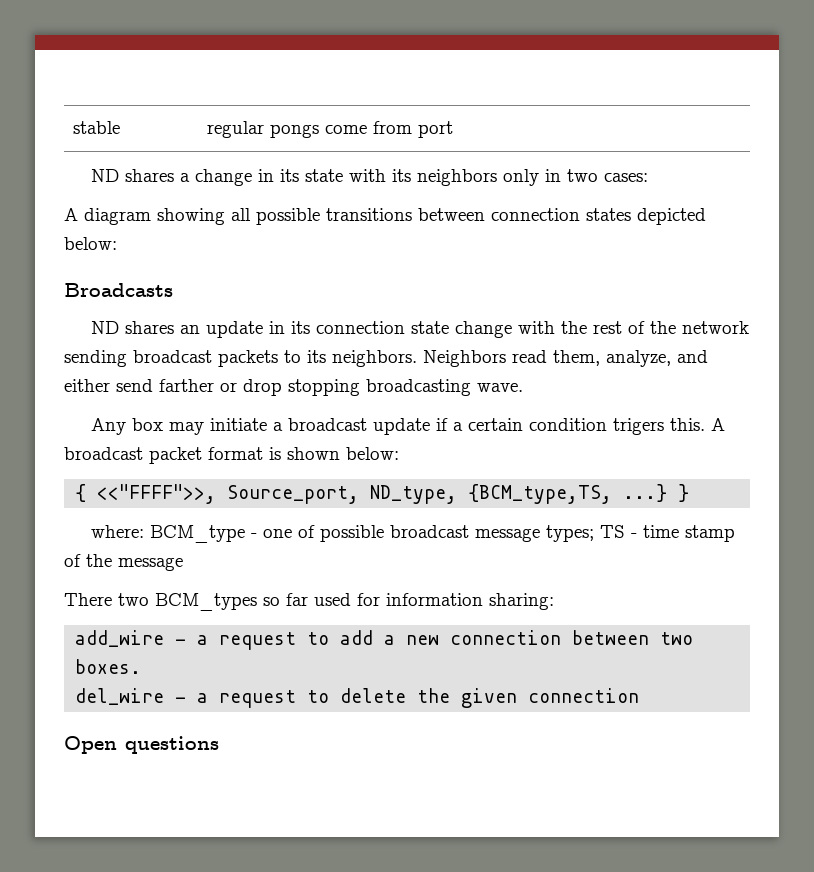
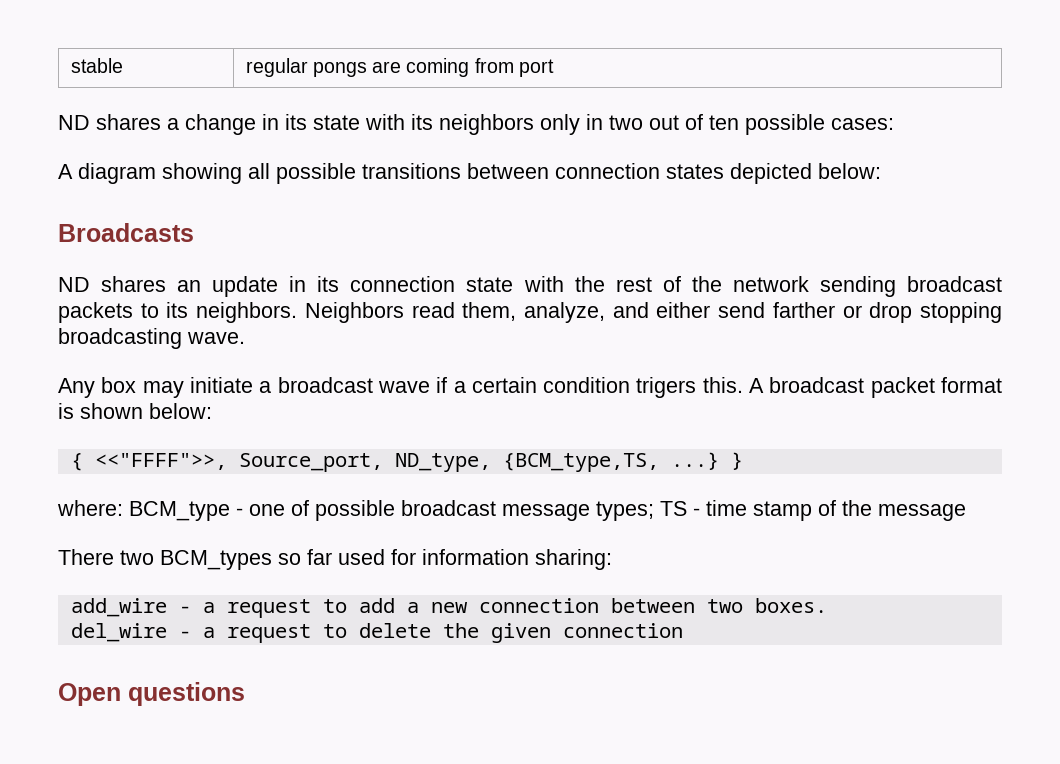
- stable | regular pongs come from port
+ stable | regular pongs are coming from port
- ND shares a change in its state with its neighbors only in two cases:
+ ND shares a change in its state with its neighbors only in two out of ten possible cases:
- ND shares an update in its connection state change with the rest of the network sending broadcast packets to its neighbors.
+ ND shares an update in its connection state with the rest of the network sending broadcast packets to its neighbors.
- Any box may initiate a broadcast update if a certain condition trigers this.
+ Any box may initiate a broadcast wave if a certain condition trigers this.

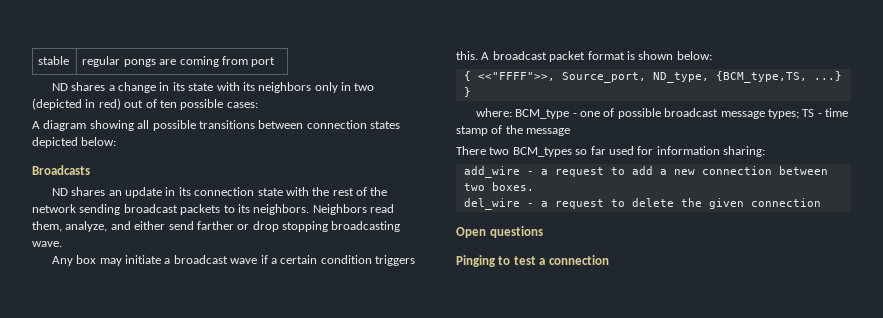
- ND shares a change in its state with its neighbors only in two out of ten possible cases:
+ ND shares a change in its state with its neighbors only in two (depicted in red) out of ten possible cases:
- Any box may initiate a broadcast wave if a certain condition trigers this.
+ Any box may initiate a broadcast wave if a certain condition triggers this.
+ Pinging to test a connection

